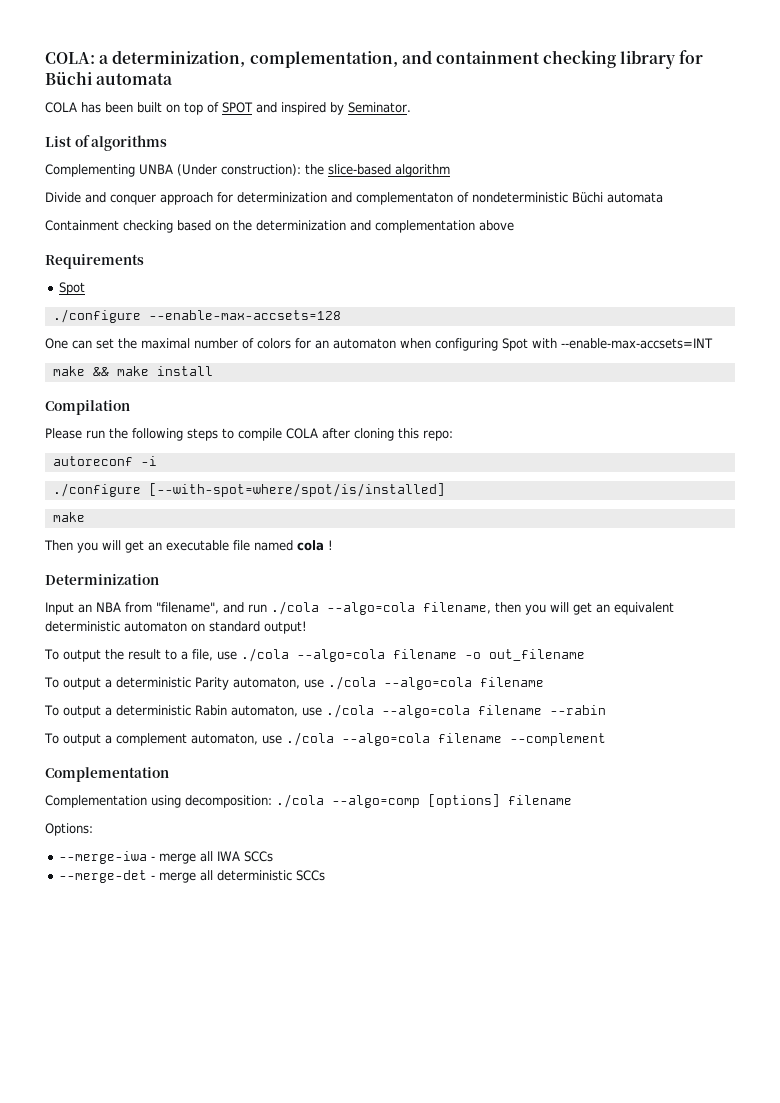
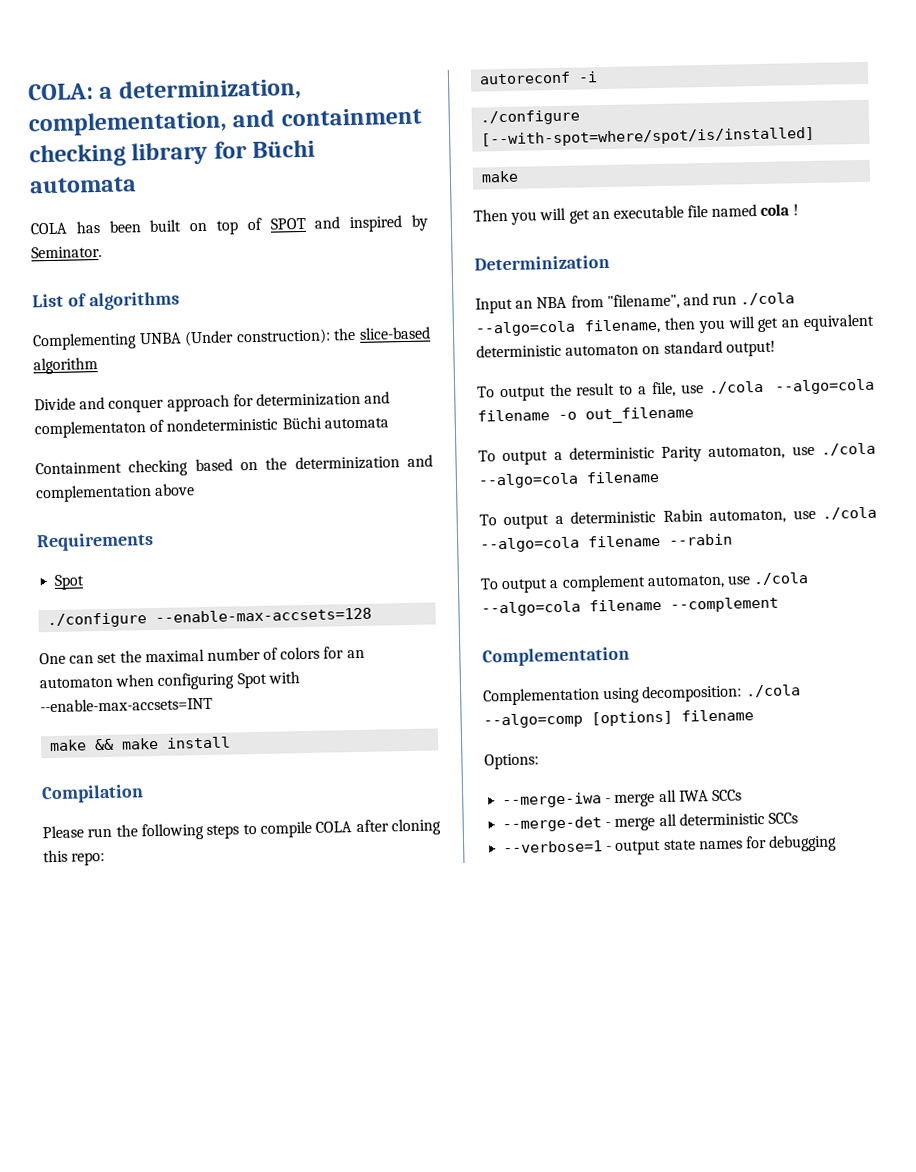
+ --verbose=1 - output state names for debugging

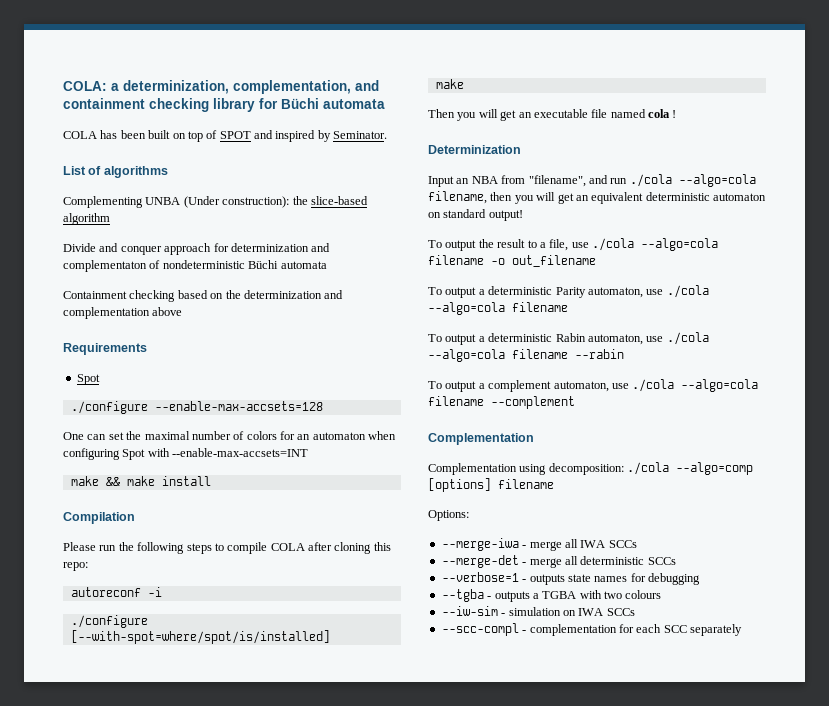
- --verbose=1 - output state names for debugging
+ --verbose=1 - outputs state names for debugging
+ --tgba - outputs a TGBA with two colours
+ --iw-sim - simulation on IWA SCCs
+ --scc-compl - complementation for each SCC separately

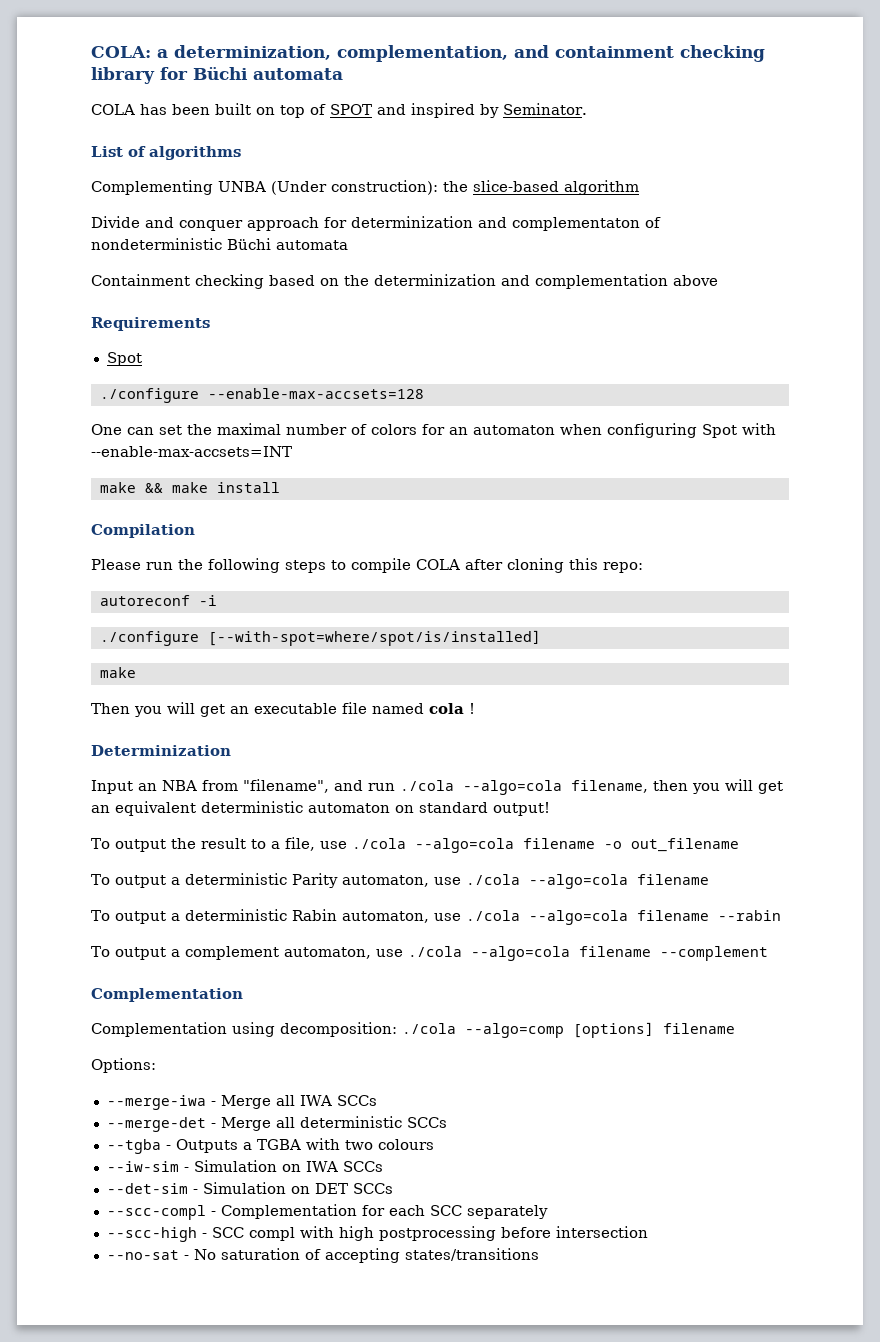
- --merge-iwa - merge all IWA SCCs
+ --merge-iwa - Merge all IWA SCCs
- --merge-det - merge all deterministic SCCs
+ --merge-det - Merge all deterministic SCCs
- --verbose=1 - outputs state names for debugging
- --tgba - outputs a TGBA with two colours
+ --tgba - Outputs a TGBA with two colours
- --iw-sim - simulation on IWA SCCs
+ --iw-sim - Simulation on IWA SCCs
+ --det-sim - Simulation on DET SCCs
- --scc-compl - complementation for each SCC separately
+ --scc-compl - Complementation for each SCC separately
+ --scc-high - SCC compl with high postprocessing before intersection
+ --no-sat - No saturation of accepting states/transitions

